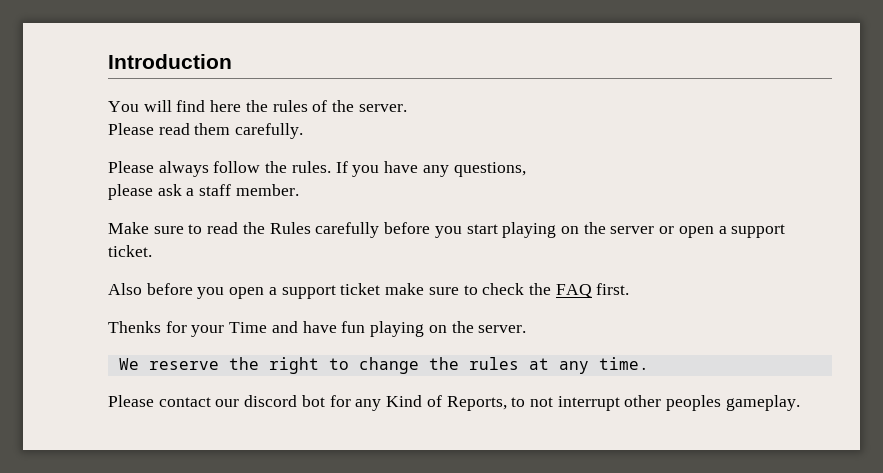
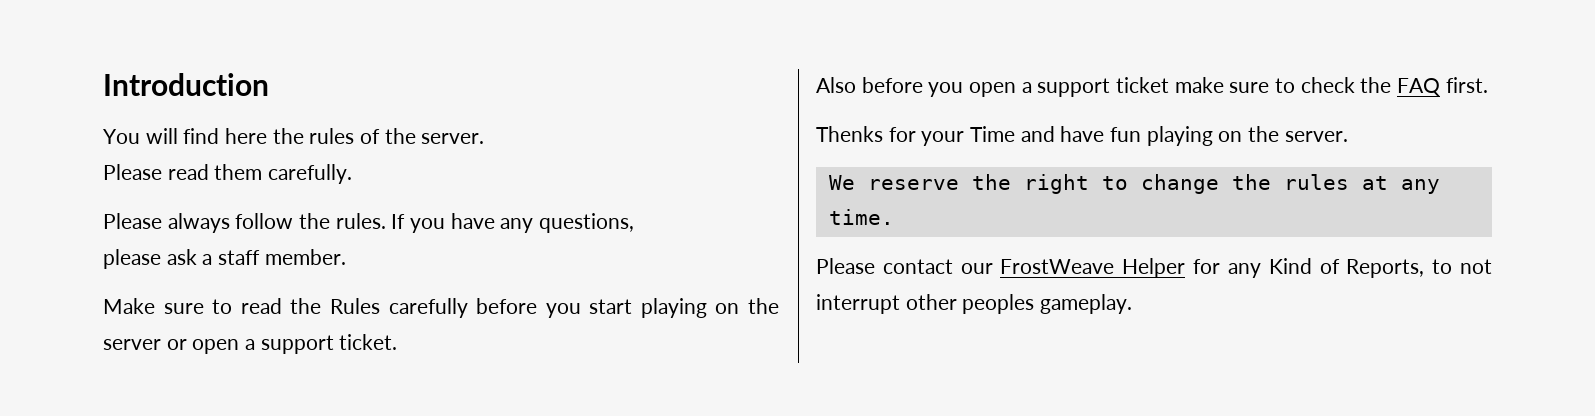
- Please contact our discord bot for any Kind of Reports, to not interrupt other peoples gameplay.
+ Please contact our FrostWeave Helper for any Kind of Reports, to not interrupt other peoples gameplay.

